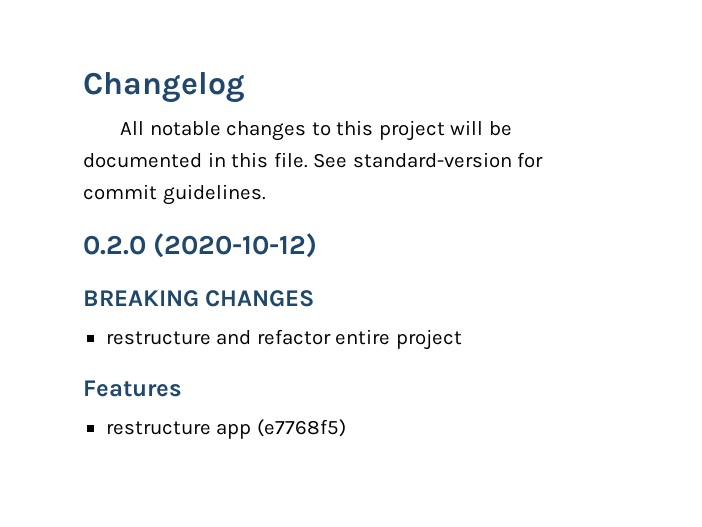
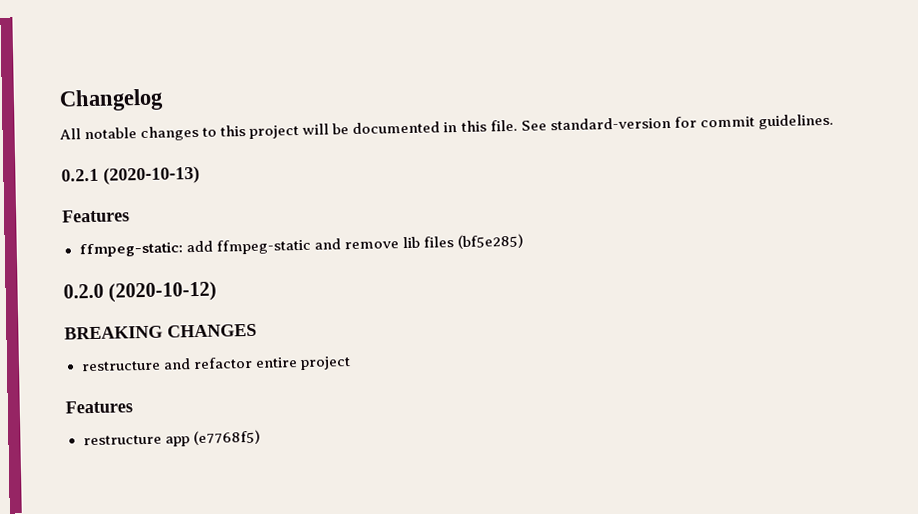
+ 0.2.1 (2020-10-13)
+ Features
+ ffmpeg-static: add ffmpeg-static and remove lib files (bf5e285)

